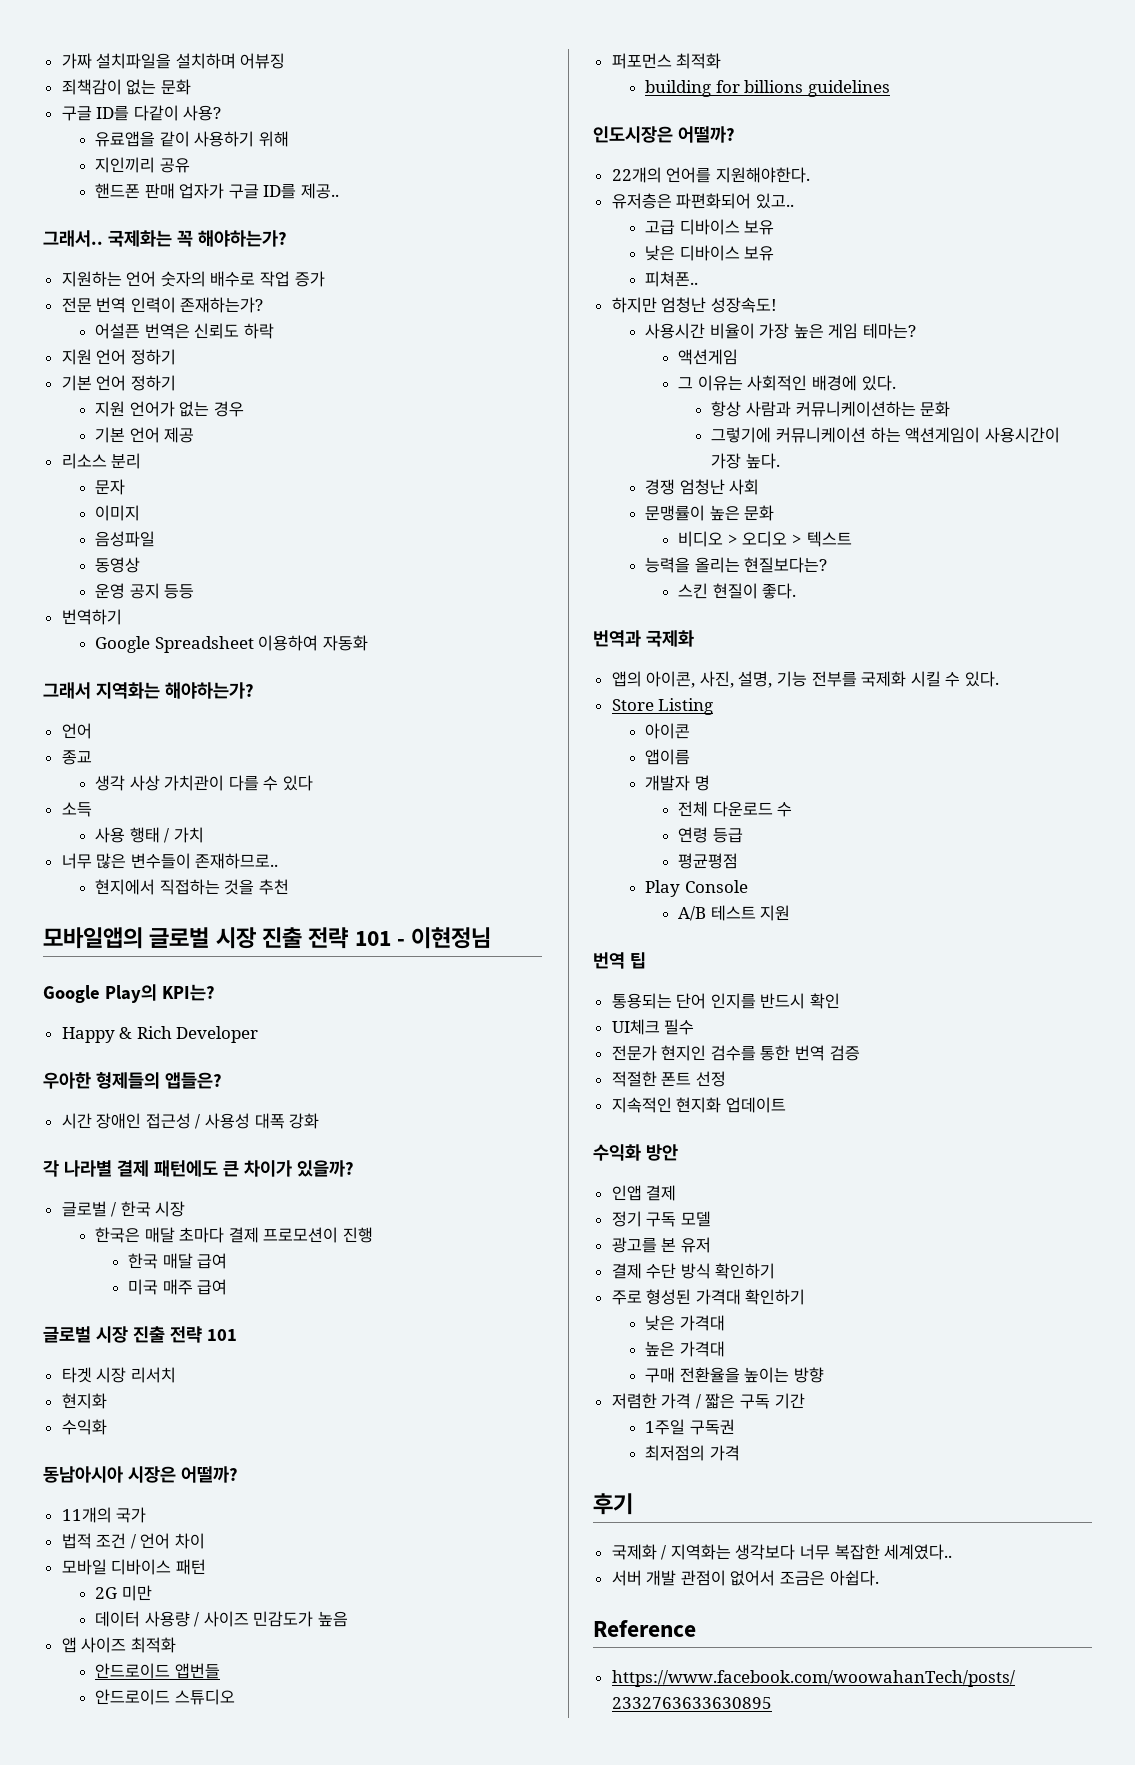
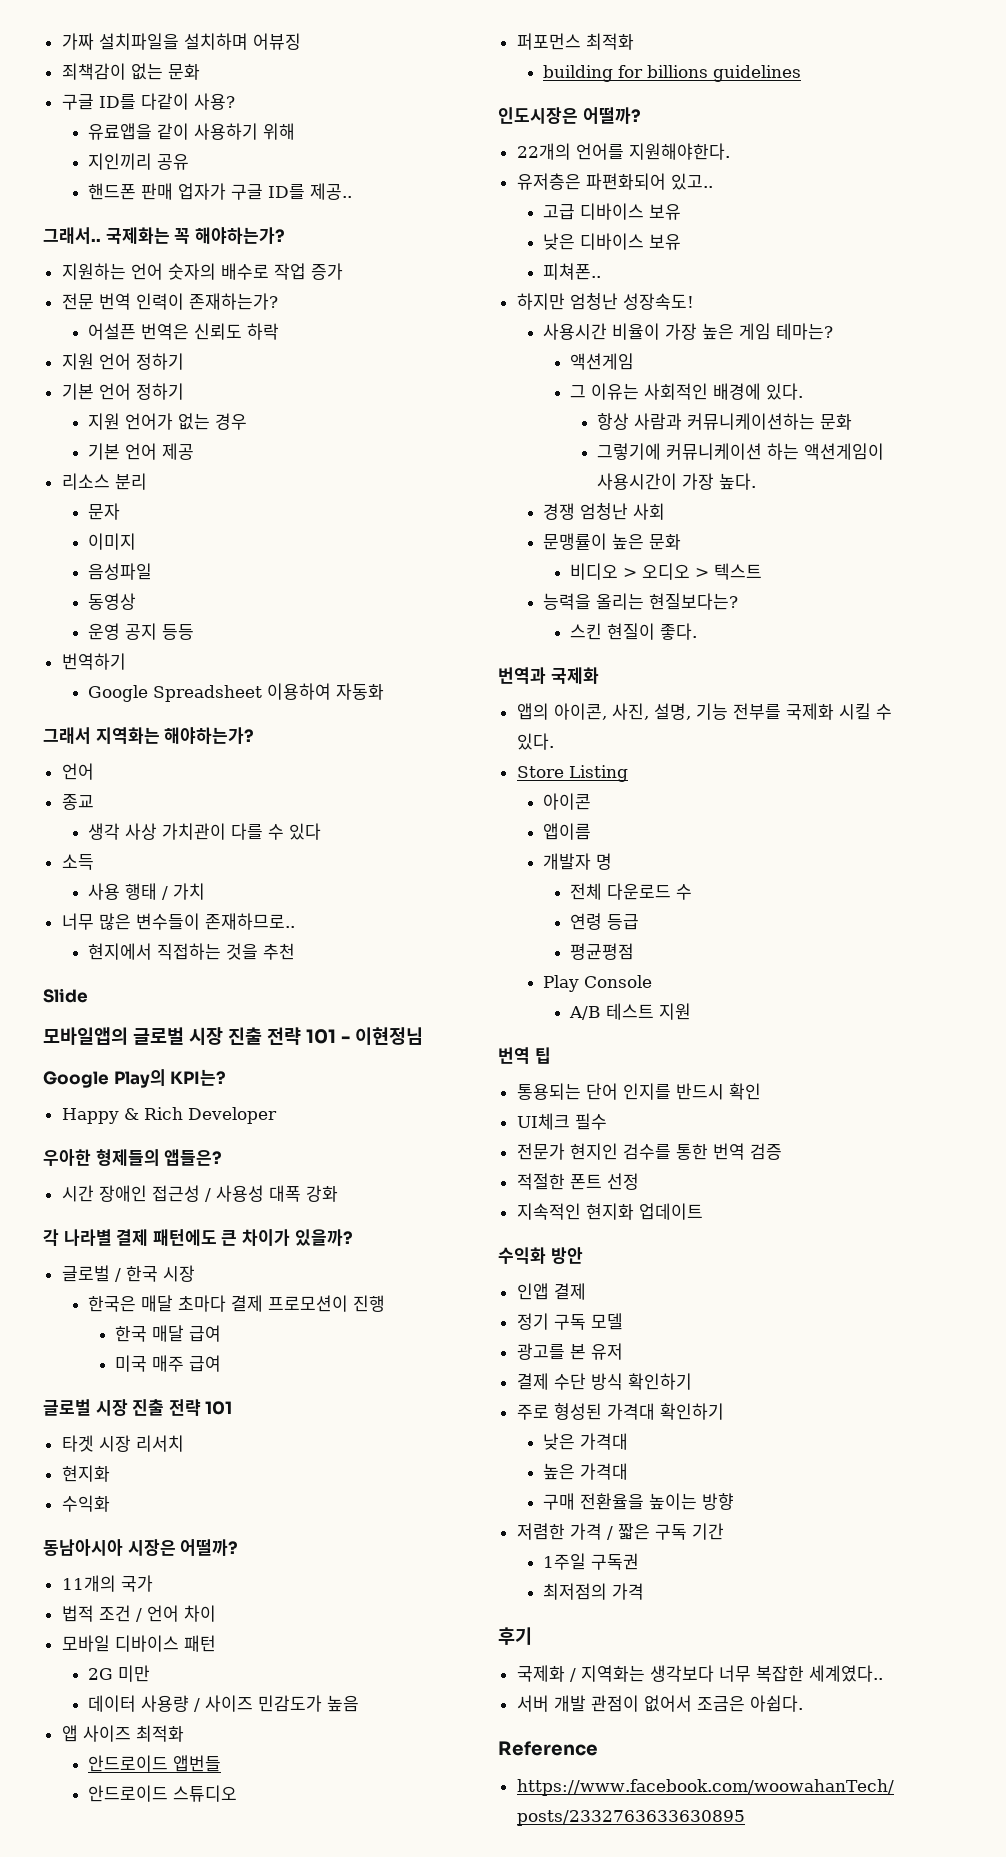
+ Slide

